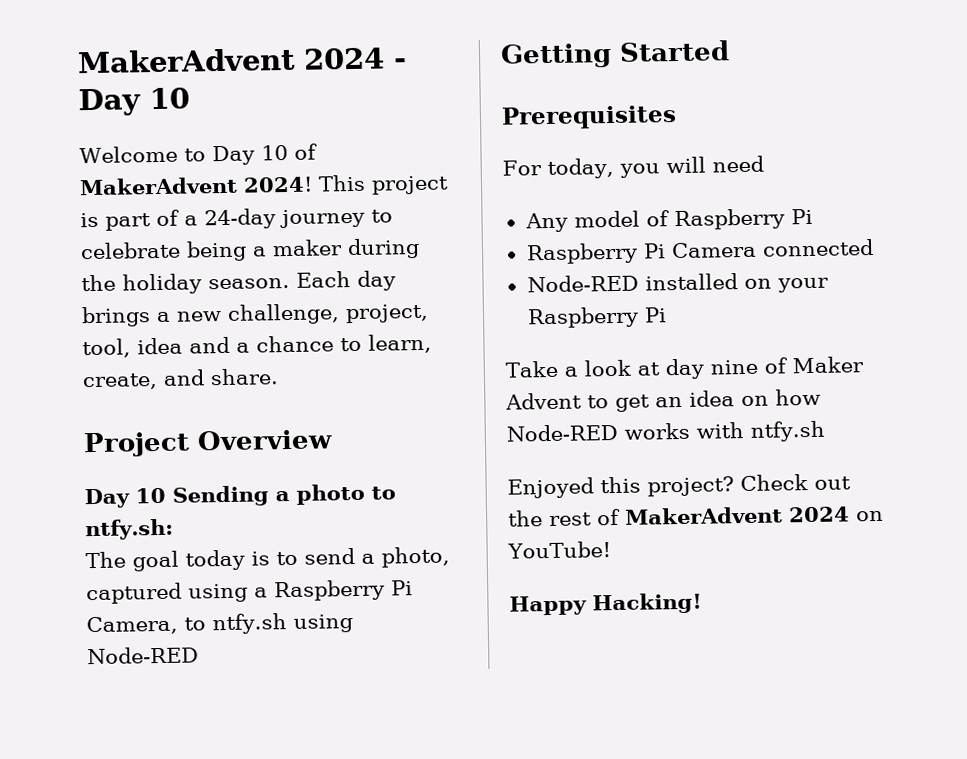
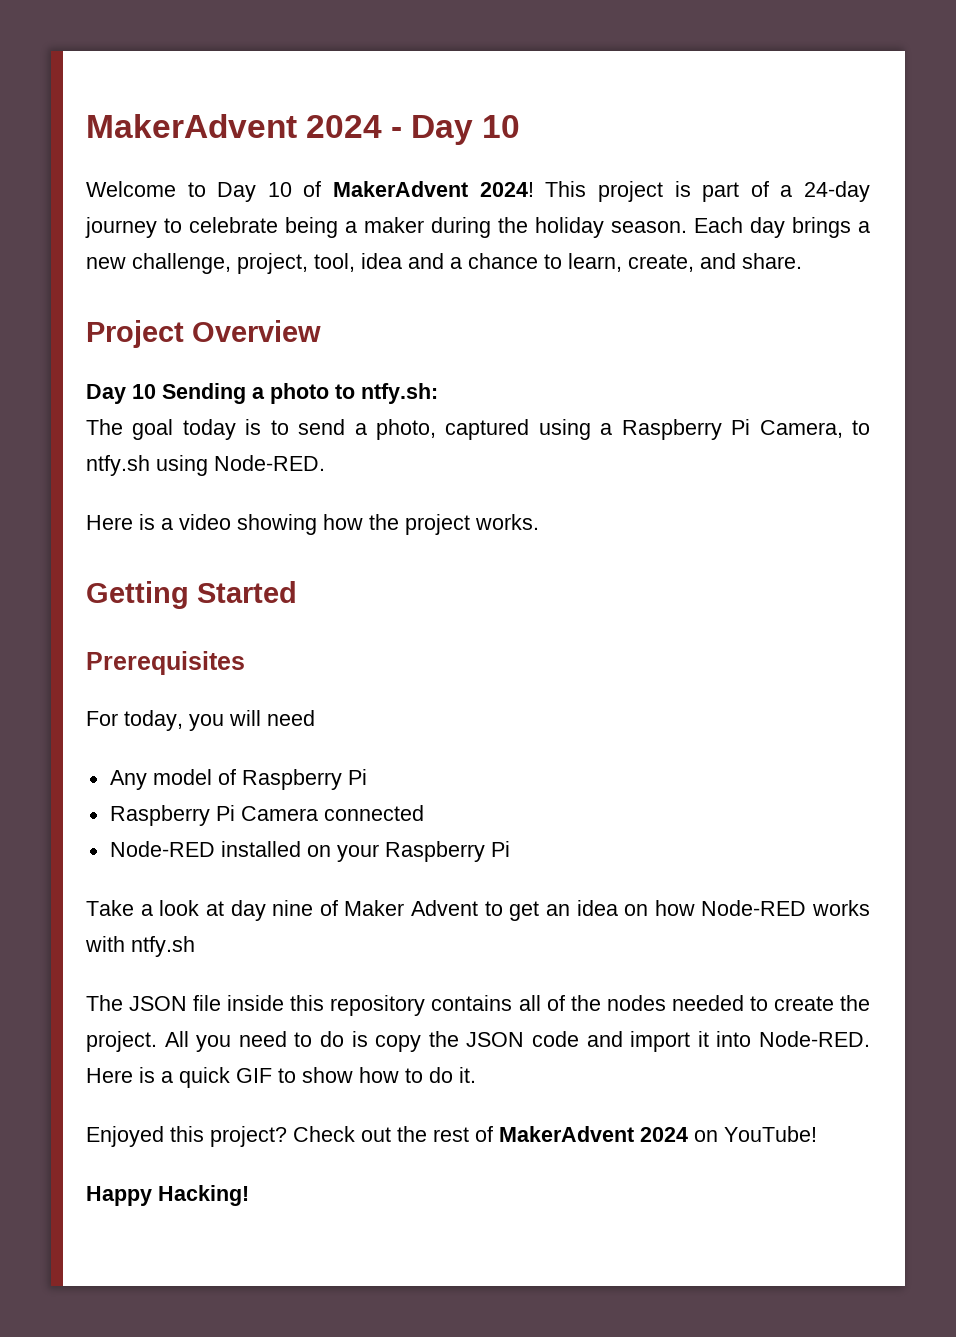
- The goal today is to send a photo, captured using a Raspberry Pi Camera, to ntfy.sh using Node-RED
+ The goal today is to send a photo, captured using a Raspberry Pi Camera, to ntfy.sh using Node-RED.
+ Here is a video showing how the project works.
+ The JSON file inside this repository contains all of the nodes needed to create the project. All you need to do is copy the JSON code and import it into Node-RED. Here is a quick GIF to show how to do it.

